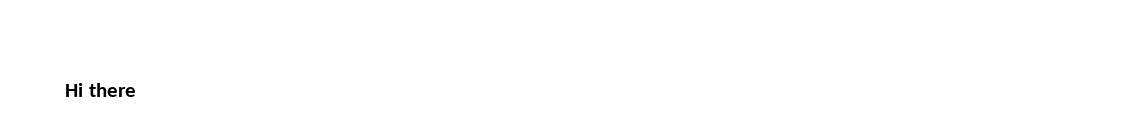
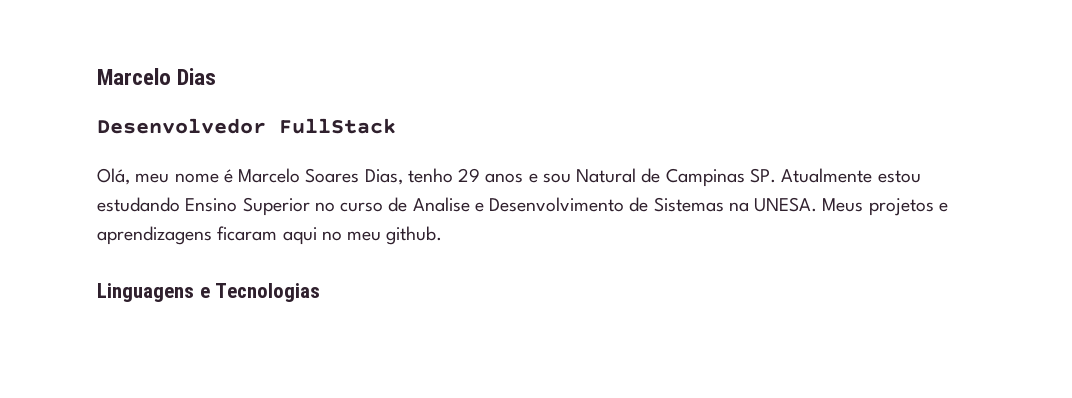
- Hi there
+ Marcelo Dias
+ Desenvolvedor FullStack
+ Olá, meu nome é Marcelo Soares Dias, tenho 29 anos e sou Natural de Campinas SP. Atualmente estou estudando Ensino Superior no curso de Analise e Desenvolvimento de Sistemas na UNESA. Meus projetos e aprendizagens ficaram aqui no meu github.
+ Linguagens e Tecnologias

